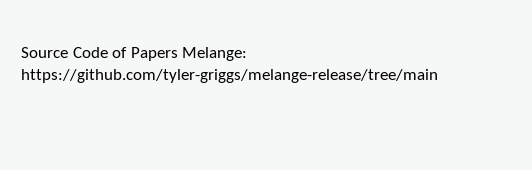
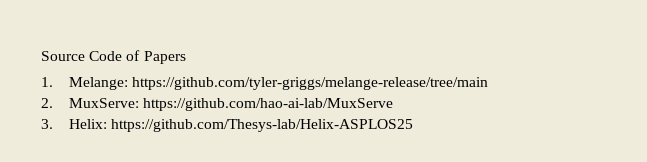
- Source Code of Papers Melange: https://github.com/tyler-griggs/melange-release/tree/main
+ Source Code of Papers
+ 1. Melange: https://github.com/tyler-griggs/melange-release/tree/main
+ 2. MuxServe: https://github.com/hao-ai-lab/MuxServe
+ 3. Helix: https://github.com/Thesys-lab/Helix-ASPLOS25

